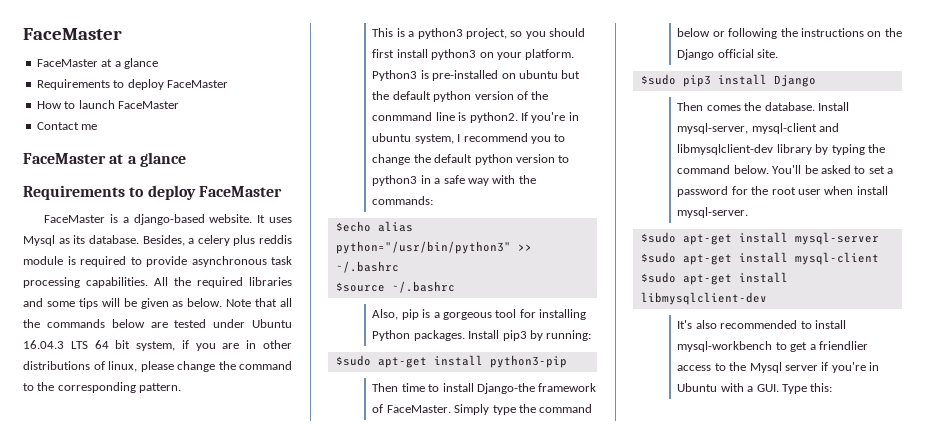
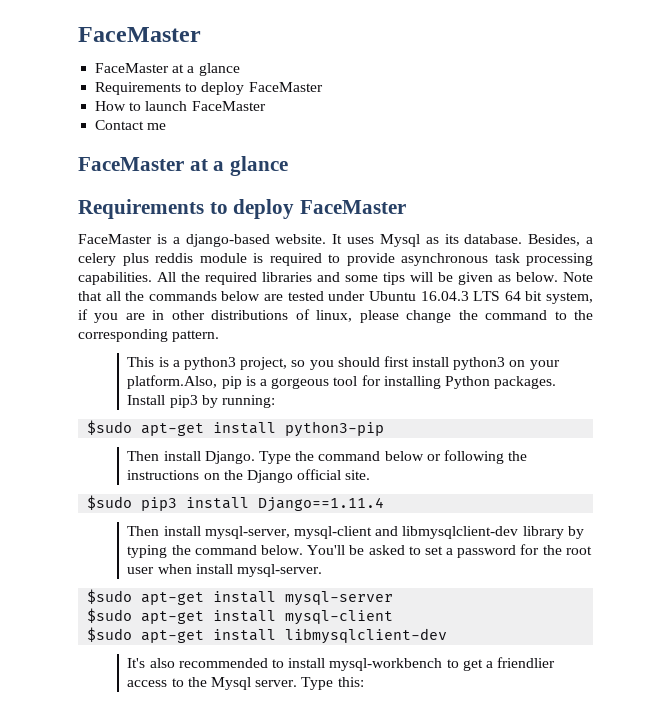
- This is a python3 project, so you should first install python3 on your platform. Python3 is pre-installed on ubuntu but the default python version of the conmmand line is python2. If you're in ubuntu system, I recommend you to change the default python version to python3 in a safe way with the commands:
- $echo alias python="/usr/bin/python3" >> ~/.bashrc
- $source ~/.bashrc
- Also, pip is a gorgeous tool for installing Python packages.
+ This is a python3 project, so you should first install python3 on your platform.Also, pip is a gorgeous tool for installing Python packages.
- Then time to install Django-the framework of FaceMaster. Simply type the command below or following the instructions on the Django official site.
+ Then install Django. Type the command below or following the instructions on the Django official site.
- $sudo pip3 install Django
- Then comes the database. Install mysql-server, mysql-client and libmysqlclient-dev library by typing the command below.
+ $sudo pip3 install Django==1.11.4
+ Then install mysql-server, mysql-client and libmysqlclient-dev library by typing the command below.
- It's also recommended to install mysql-workbench to get a friendlier access to the Mysql server if you're in Ubuntu with a GUI. Type this:
+ It's also recommended to install mysql-workbench to get a friendlier access to the Mysql server. Type this:

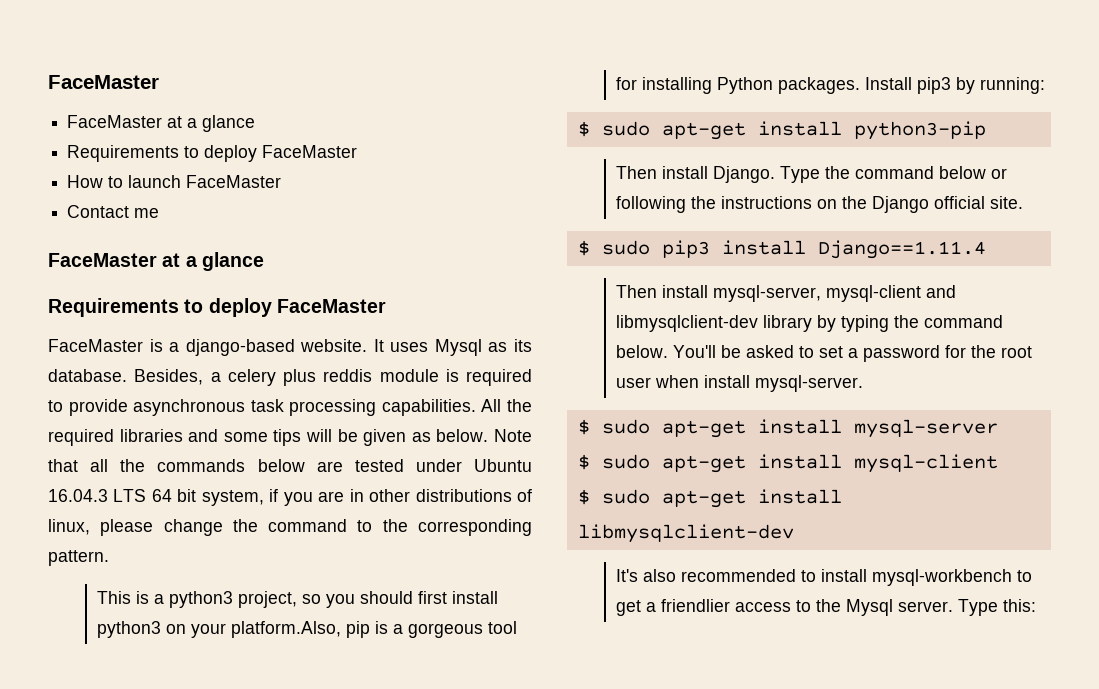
- $sudo apt-get install python3-pip
+ $ sudo apt-get install python3-pip
- $sudo pip3 install Django==1.11.4
+ $ sudo pip3 install Django==1.11.4
- $sudo apt-get install mysql-server
+ $ sudo apt-get install mysql-server
- $sudo apt-get install mysql-client
+ $ sudo apt-get install mysql-client
- $sudo apt-get install libmysqlclient-dev
+ $ sudo apt-get install libmysqlclient-dev

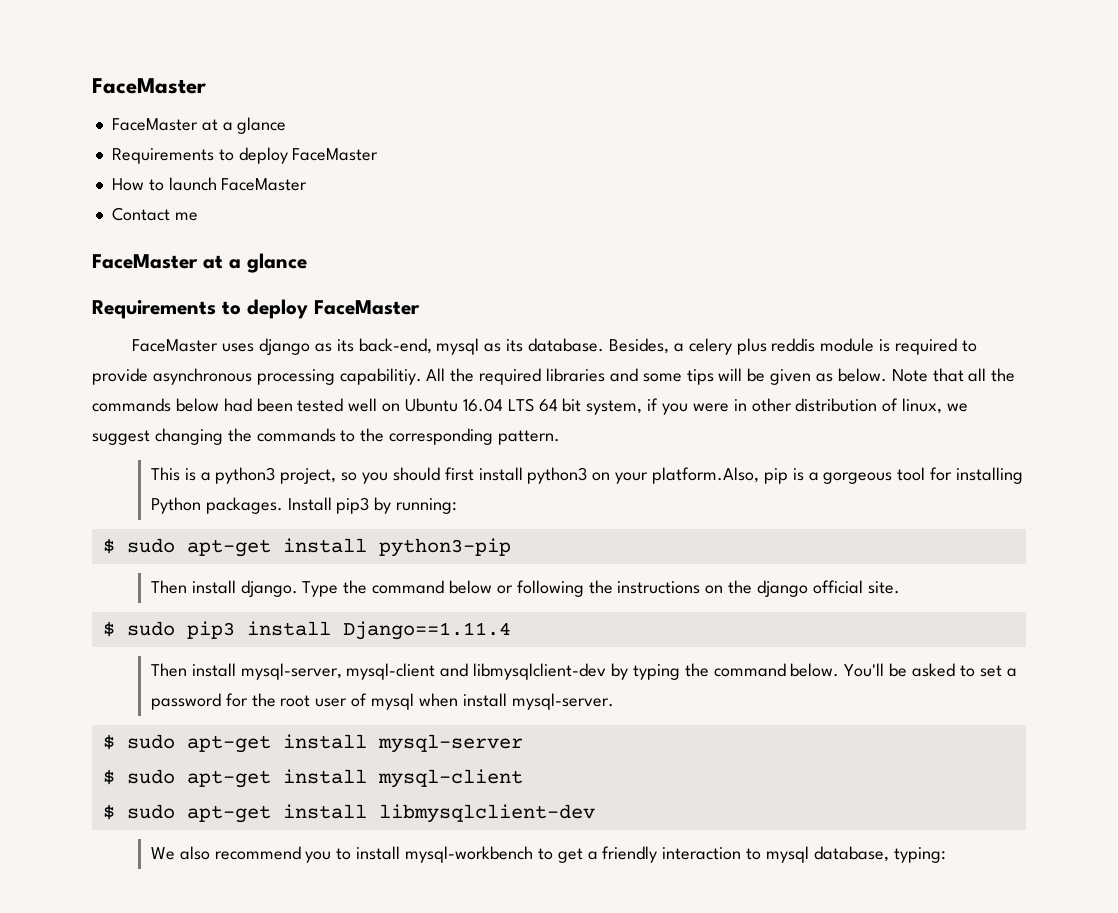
- FaceMaster is a django-based website. It uses Mysql as its database.
+ FaceMaster uses django as its back-end, mysql as its database.
- Besides, a celery plus reddis module is required to provide asynchronous task processing capabilities.
+ Besides, a celery plus reddis module is required to provide asynchronous processing capabilitiy.
- Note that all the commands below are tested under Ubuntu 16.04.3 LTS 64 bit system, if you are in other distributions of linux, please change the command to the corresponding pattern.
+ Note that all the commands below had been tested well on Ubuntu 16.04 LTS 64 bit system, if you were in other distribution of linux, we suggest changing the commands to the corresponding pattern.
- Then install Django.
+ Then install django.
- Type the command below or following the instructions on the Django official site.
+ Type the command below or following the instructions on the django official site.
- Then install mysql-server, mysql-client and libmysqlclient-dev library by typing the command below.
+ Then install mysql-server, mysql-client and libmysqlclient-dev by typing the command below.
- You'll be asked to set a password for the root user when install mysql-server.
+ You'll be asked to set a password for the root user of mysql when install mysql-server.
- It's also recommended to install mysql-workbench to get a friendlier access to the Mysql server. Type this:
+ We also recommend you to install mysql-workbench to get a friendly interaction to mysql database, typing:

